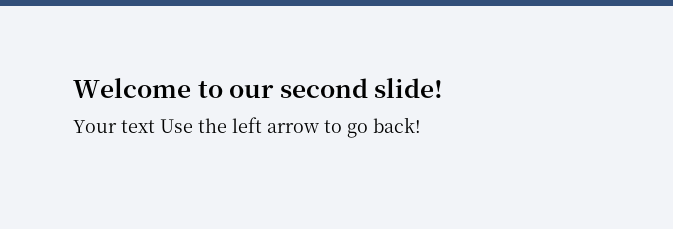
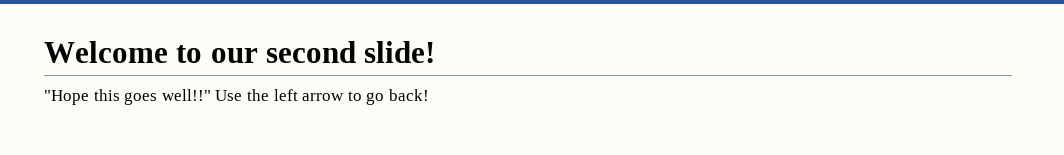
- Your text Use the left arrow to go back!
+ "Hope this goes well!!" Use the left arrow to go back!

